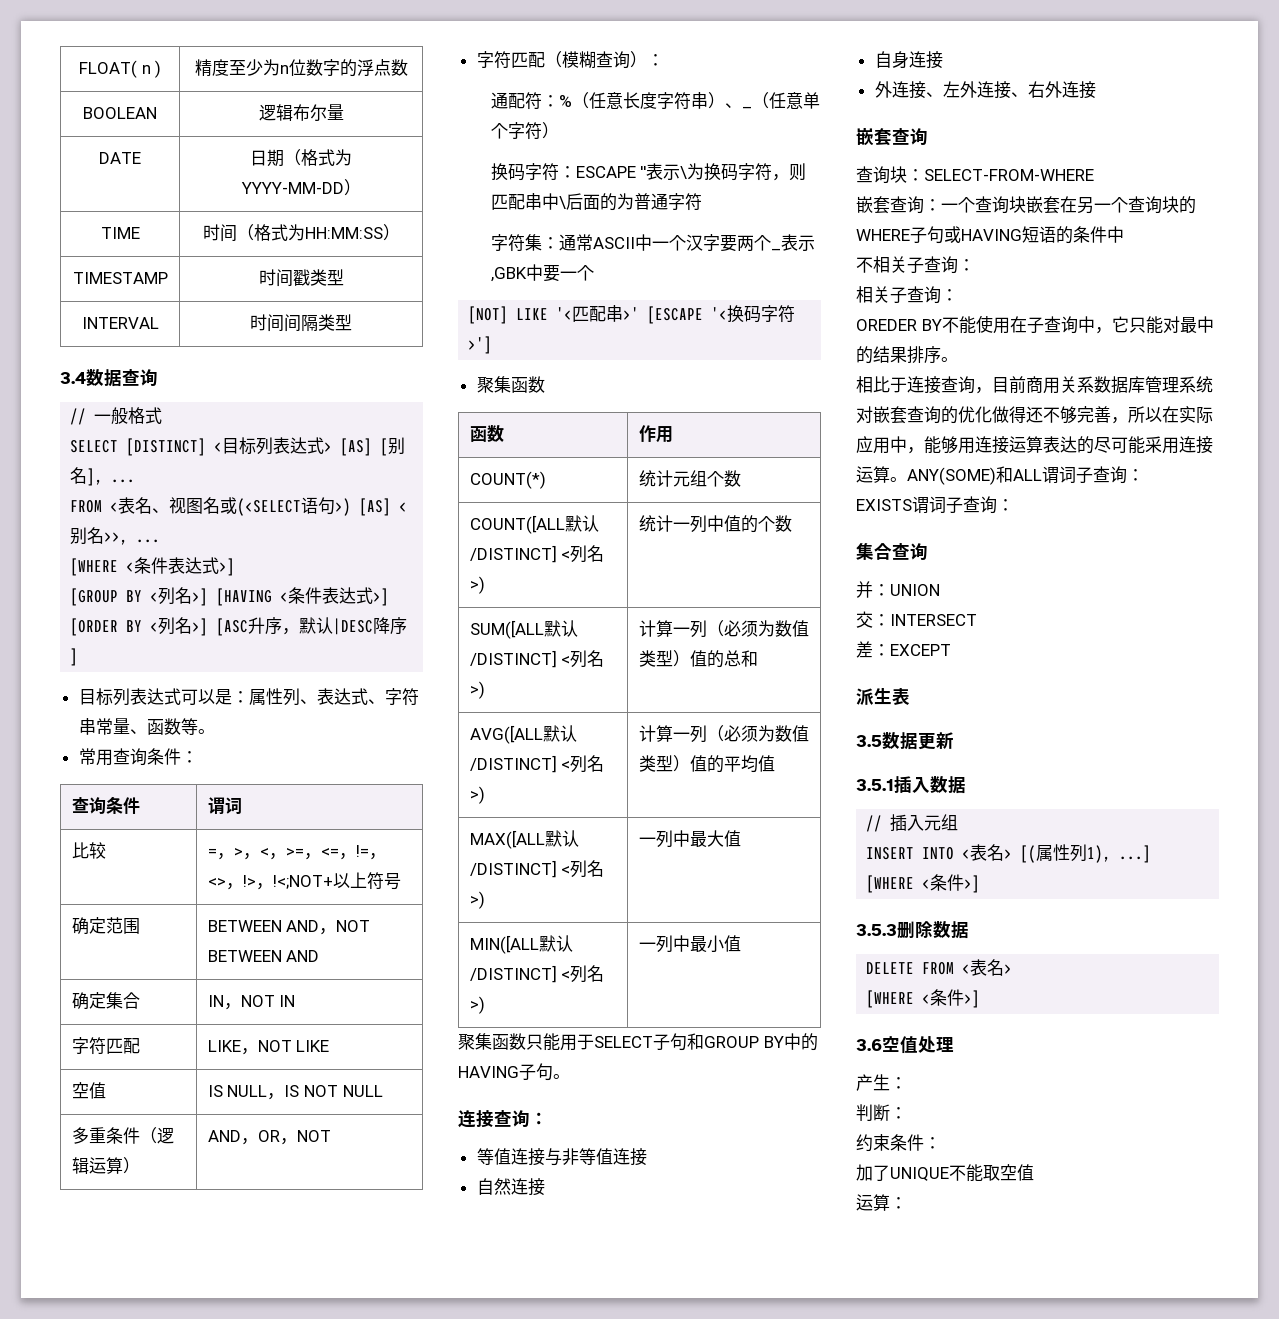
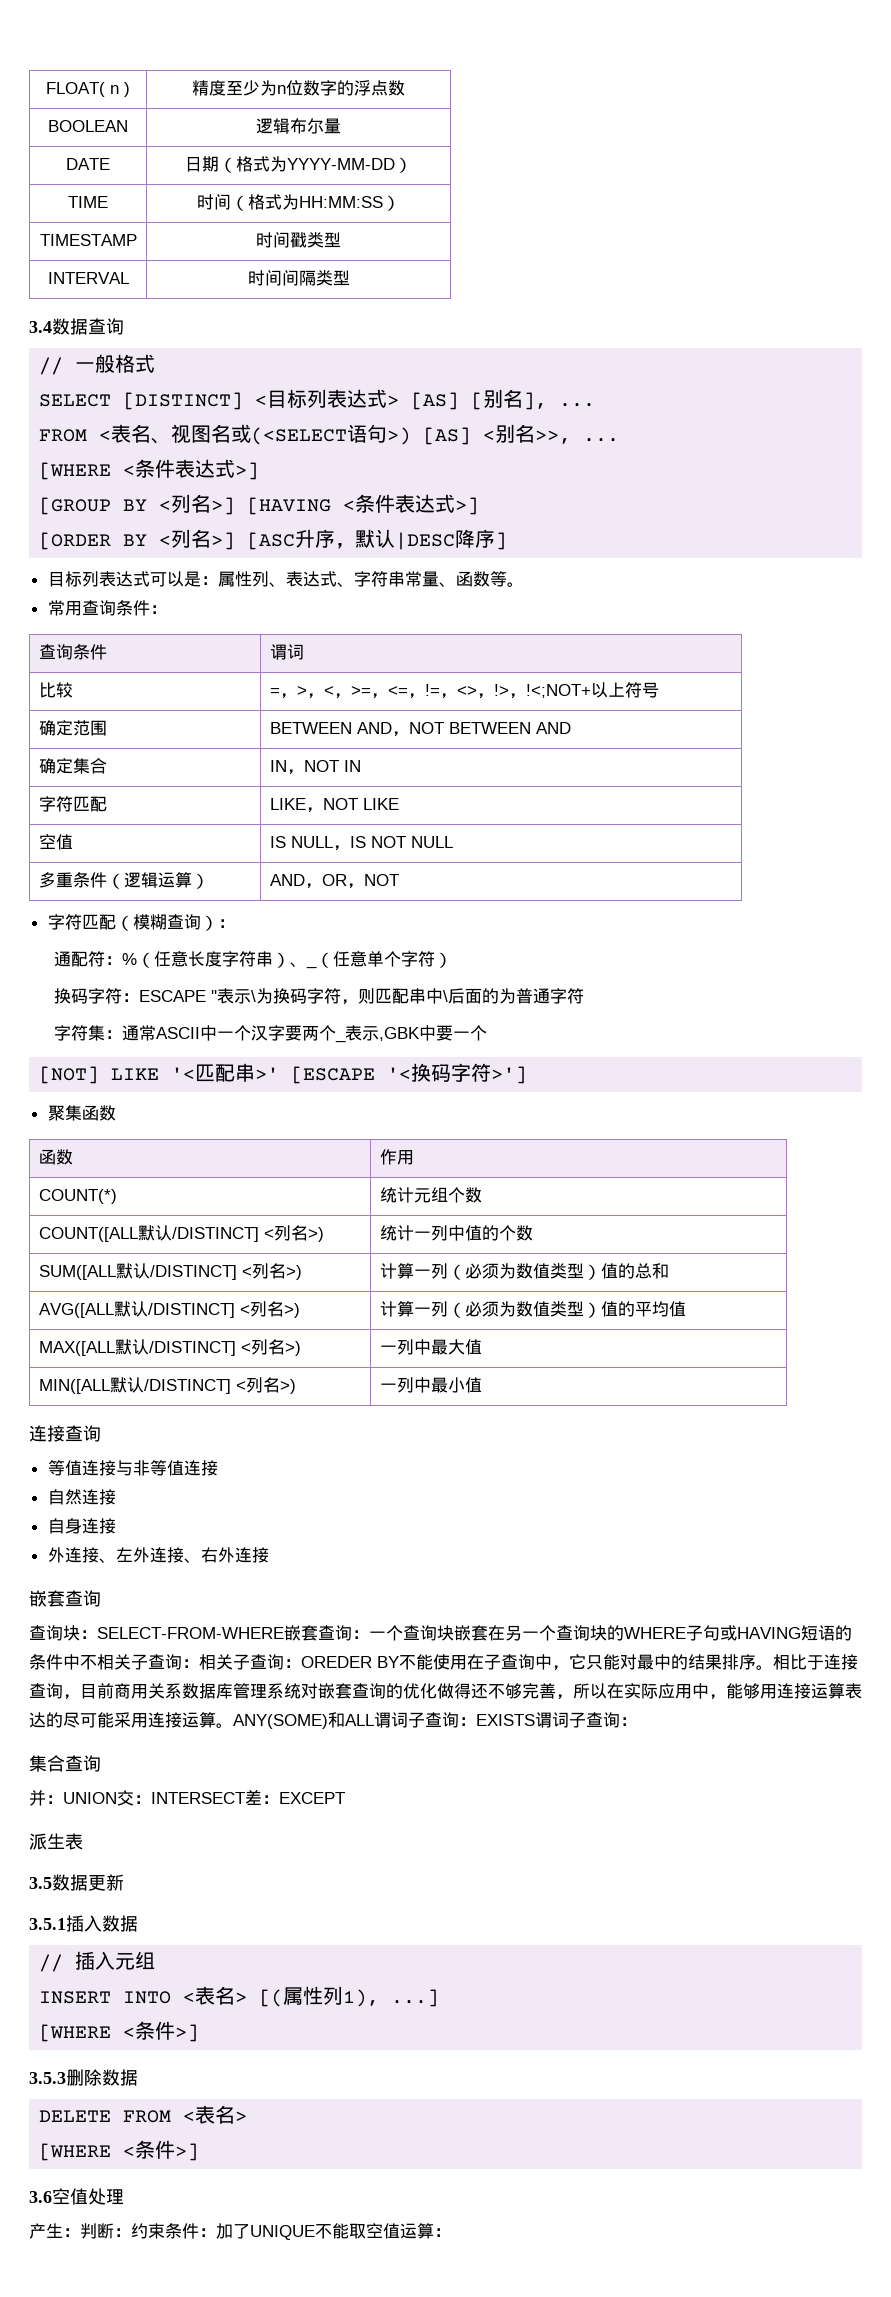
  MIN([ALL默认/DISTINCT] <列名>) | 一列中最小值
- 聚集函数只能用于SELECT子句和GROUP BY中的HAVING子句。
- 连接查询：
+ 连接查询
- SELECT-FROM-WHERE
- 嵌套查询：
+ SELECT-FROM-WHERE嵌套查询：
- 一个查询块嵌套在另一个查询块的WHERE子句或HAVING短语的条件中
- 不相关子查询：
- 相关子查询：
- OREDER BY不能使用在子查询中，它只能对最中的结果排序。
- 相比于连接查询，目前商用关系数据库管理系统对嵌套查询的优化做得还不够完善，所以在实际应用中，能够用连接运算表达的尽可能采用连接运算。
+ 一个查询块嵌套在另一个查询块的WHERE子句或HAVING短语的条件中不相关子查询：相关子查询：OREDER BY不能使用在子查询中，它只能对最中的结果排序。相比于连接查询，目前商用关系数据库管理系统对嵌套查询的优化做得还不够完善，所以在实际应用中，能够用连接运算表达的尽可能采用连接运算。
- ANY(SOME)和ALL谓词子查询：
- EXISTS谓词子查询：
+ ANY(SOME)和ALL谓词子查询：EXISTS谓词子查询：
- 并：UNION
- 交：INTERSECT
- 差：EXCEPT
+ 并：UNION交：INTERSECT差：EXCEPT
- 产生：
- 判断：
- 约束条件：
- 加了UNIQUE不能取空值
- 运算：
+ 产生：判断：约束条件：加了UNIQUE不能取空值运算：

